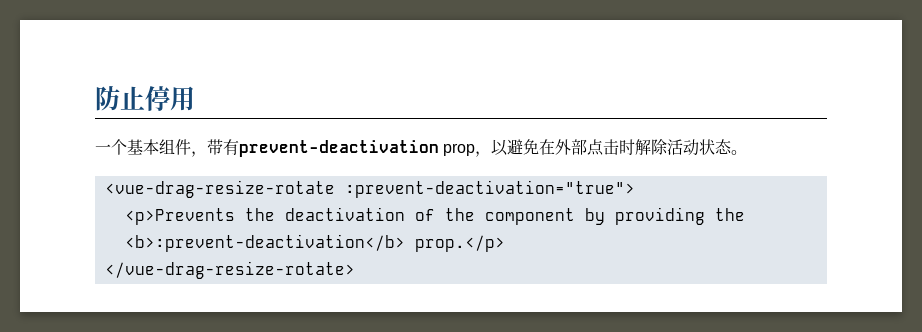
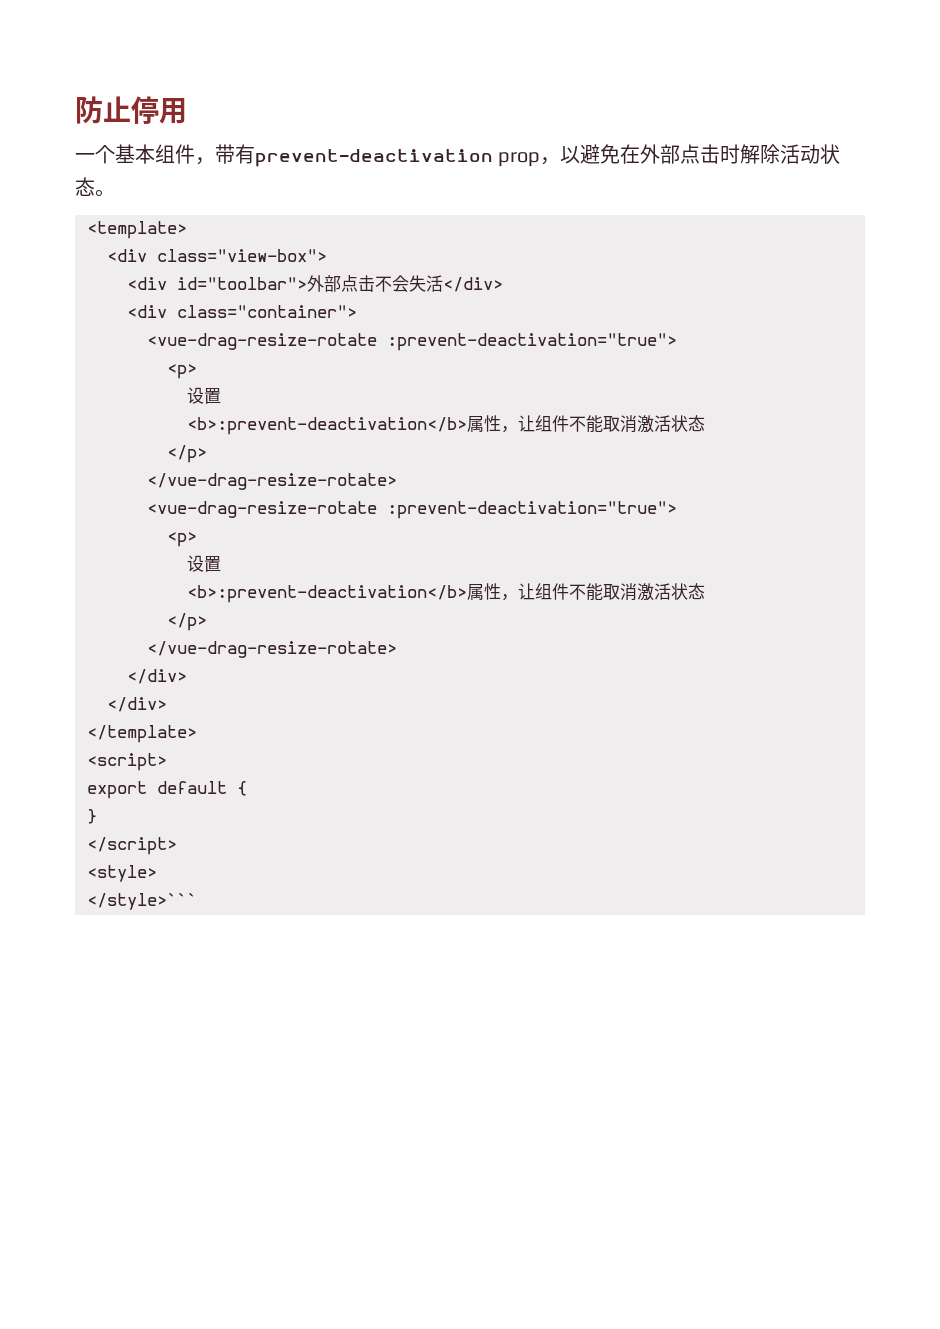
+ <template>
+ <div class="view-box">
+ <div id="toolbar">外部点击不会失活</div>
+ <div class="container">
  <vue-drag-resize-rotate :prevent-deactivation="true">
- <p>Prevents the deactivation of the component by providing the <b>:prevent-deactivation</b> prop.</p>
+ <p>
+ 设置
+ <b>:prevent-deactivation</b>属性，让组件不能取消激活状态
+ </p>
  </vue-drag-resize-rotate>
+ <vue-drag-resize-rotate :prevent-deactivation="true">
+ <p>
+ 设置
+ <b>:prevent-deactivation</b>属性，让组件不能取消激活状态
+ </p>
+ </vue-drag-resize-rotate>
+ </div>
+ </div>
+ </template>
+ <script>
+ export default {
+ }
+ </script>
+ <style>
+ </style>```

